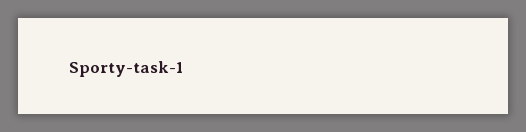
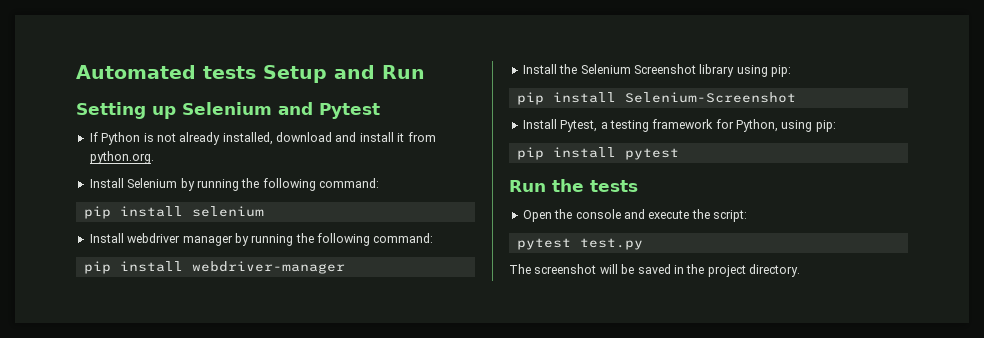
- Sporty-task-1
+ Automated tests Setup and Run
+ Setting up Selenium and Pytest
+ If Python is not already installed, download and install it from python.org.
+ Install Selenium by running the following command:
+ pip install selenium
+ Install webdriver manager by running the following command:
+ pip install webdriver-manager
+ Install the Selenium Screenshot library using pip:
+ pip install Selenium-Screenshot
+ Install Pytest, a testing framework for Python, using pip:
+ pip install pytest
+ Run the tests
+ Open the console and execute the script:
+ pytest test.py
+ The screenshot will be saved in the project directory.

